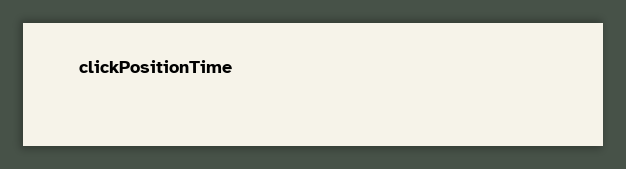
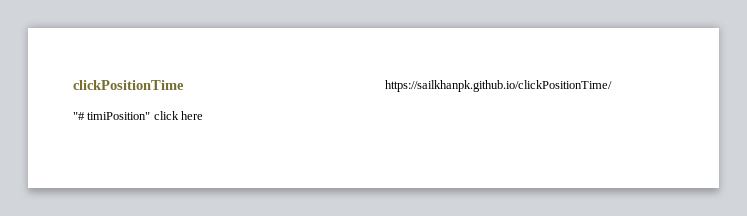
+ "# timiPosition" click here https://sailkhanpk.github.io/clickPositionTime/

